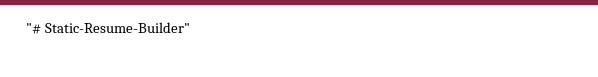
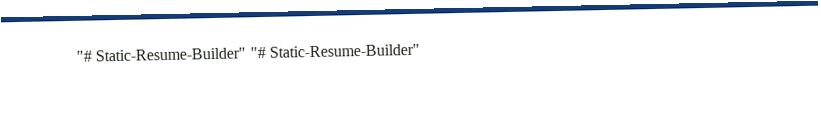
- "# Static-Resume-Builder"
+ "# Static-Resume-Builder" "# Static-Resume-Builder"

